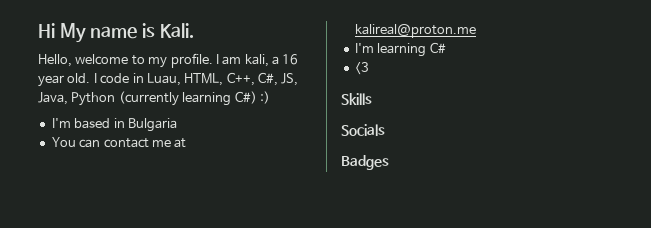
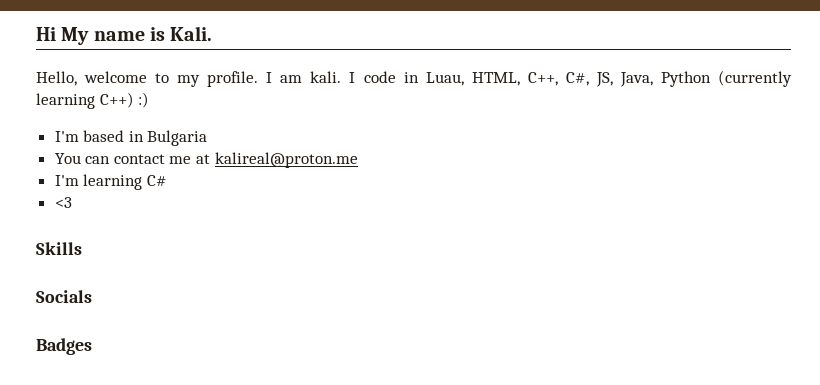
- I am kali, a 16 year old.
+ I am kali.
- I code in Luau, HTML, C++, C#, JS, Java, Python (currently learning C#) :)
+ I code in Luau, HTML, C++, C#, JS, Java, Python (currently learning C++) :)

